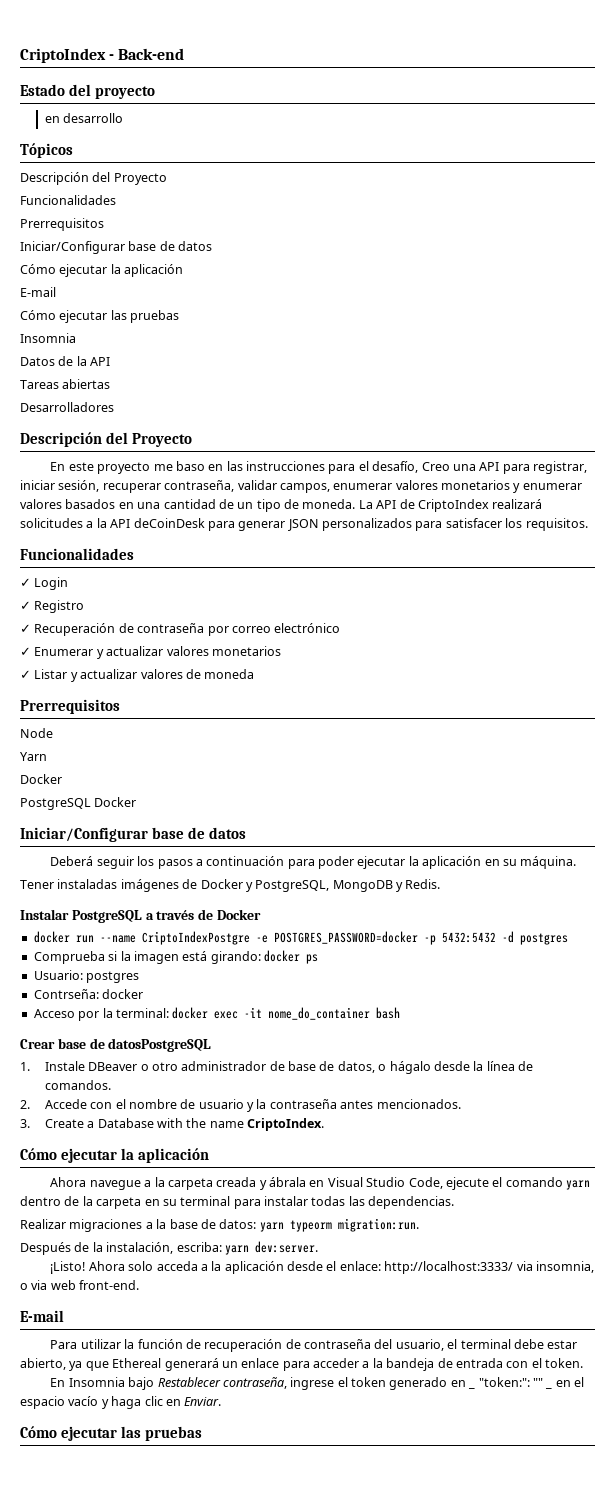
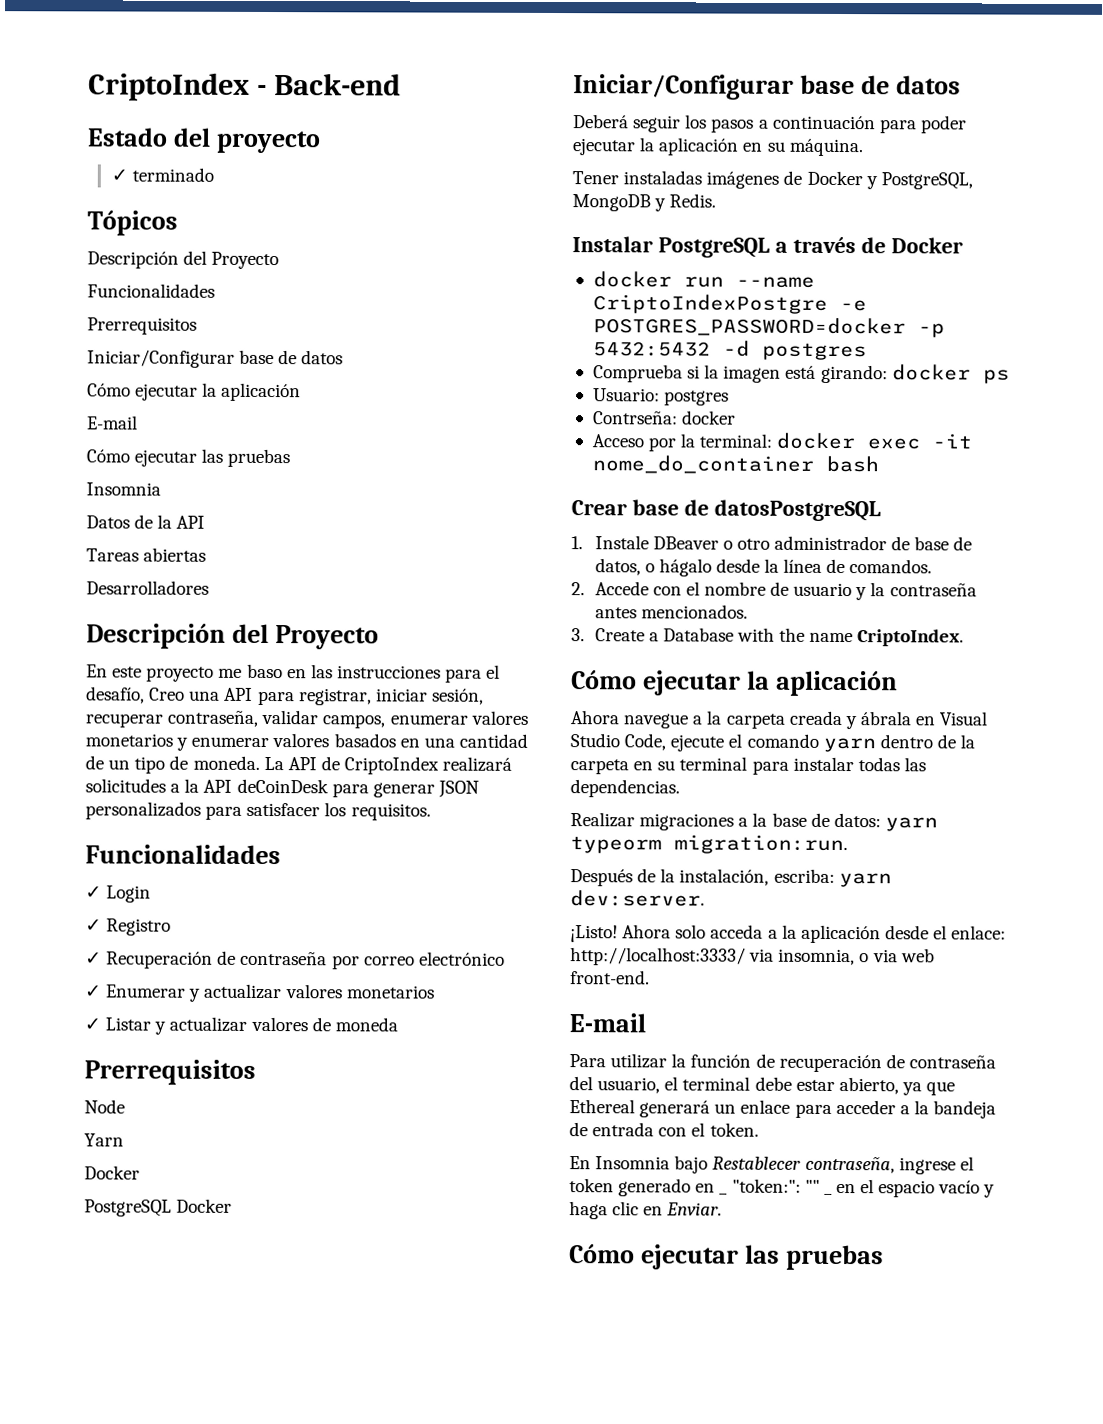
- en desarrollo
+ ✓ terminado

